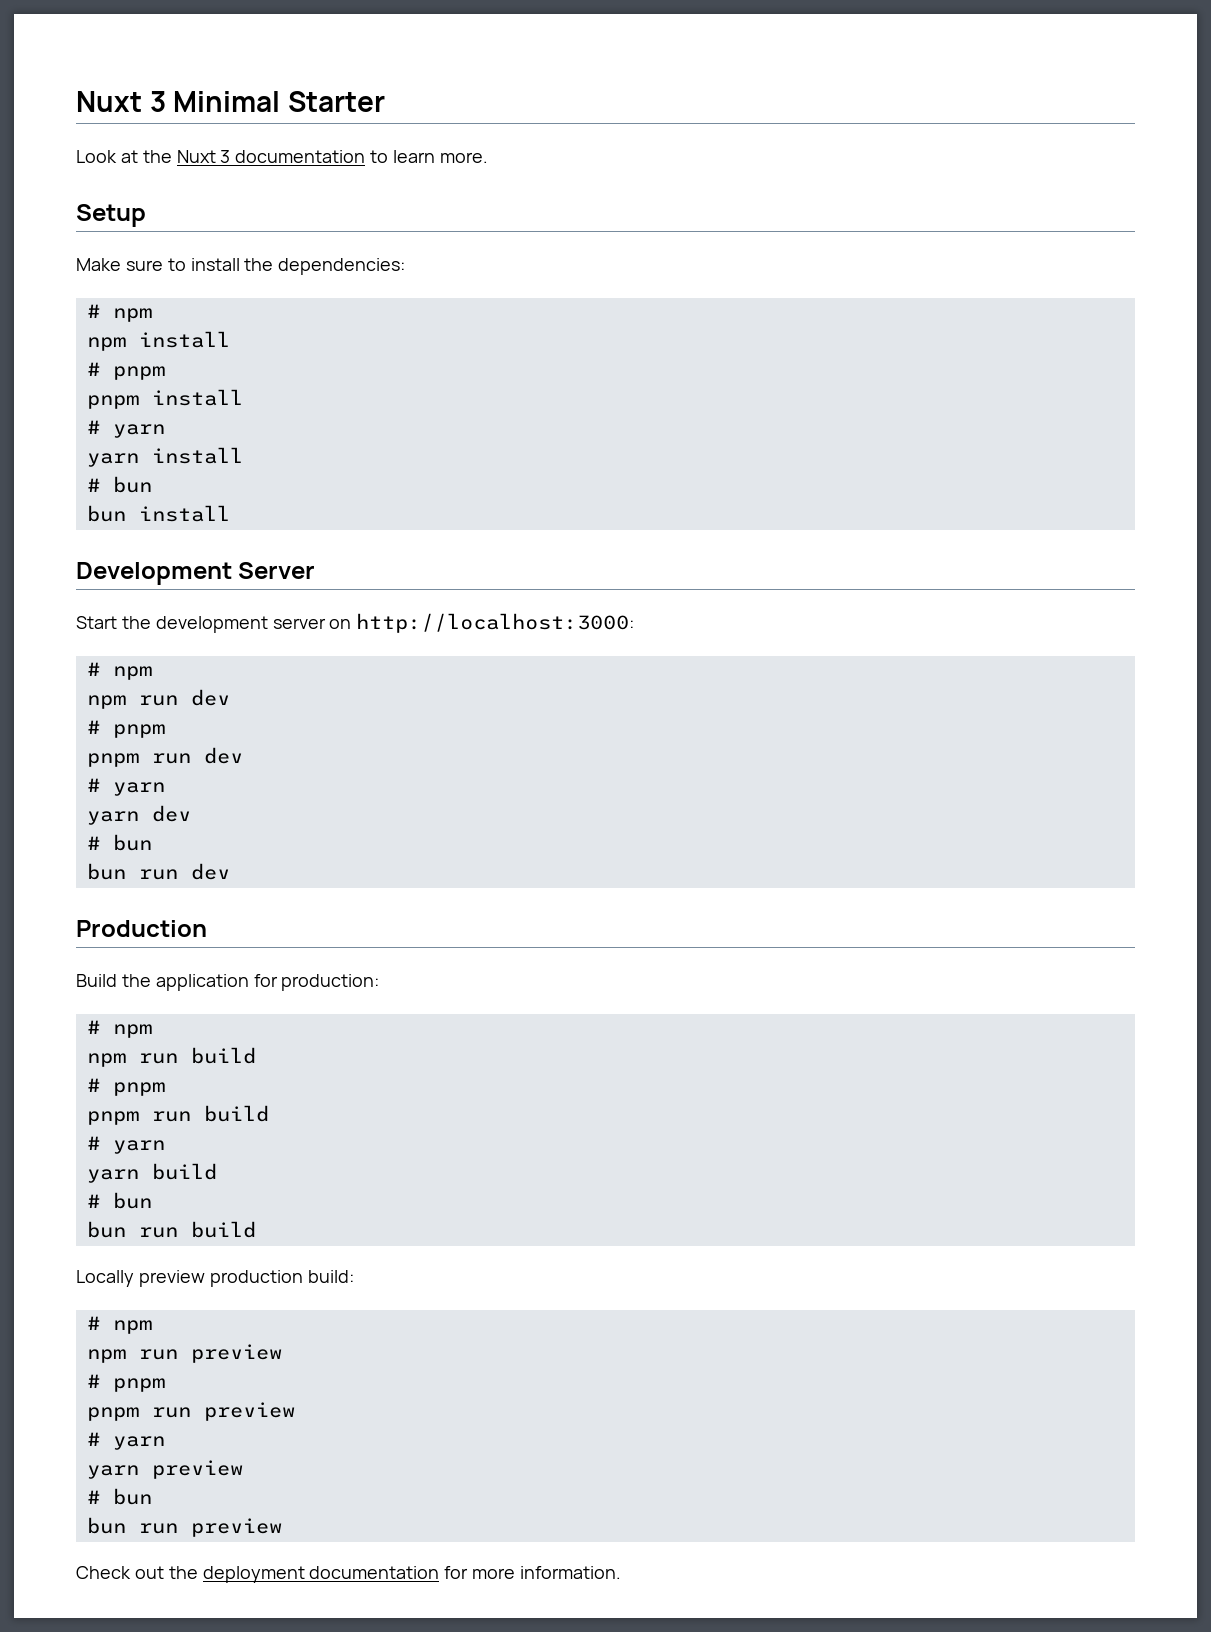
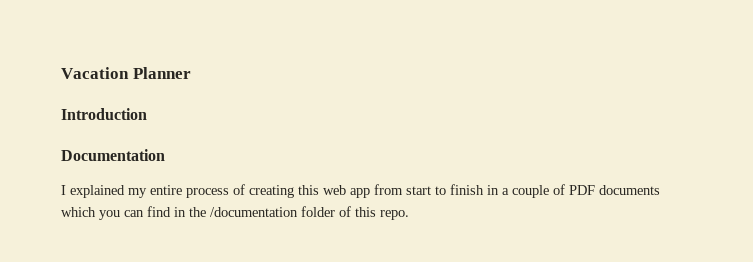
- Nuxt 3 Minimal Starter
- Look at the Nuxt 3 documentation to learn more.
- Setup
- Make sure to install the dependencies:
- # npm
- npm install
- # pnpm
- pnpm install
- # yarn
- yarn install
- # bun
- bun install
- Development Server
- Start the development server on http://localhost:3000:
- # npm
- npm run dev
- # pnpm
- pnpm run dev
- # yarn
- yarn dev
- # bun
- bun run dev
- Production
- Build the application for production:
- # npm
- npm run build
- # pnpm
- pnpm run build
- # yarn
- yarn build
- # bun
- bun run build
- Locally preview production build:
- # npm
- npm run preview
- # pnpm
- pnpm run preview
- # yarn
- yarn preview
- # bun
- bun run preview
- Check out the deployment documentation for more information.
+ Vacation Planner
+ Introduction
+ Documentation
+ I explained my entire process of creating this web app from start to finish in a couple of PDF documents which you can find in the /documentation folder of this repo.

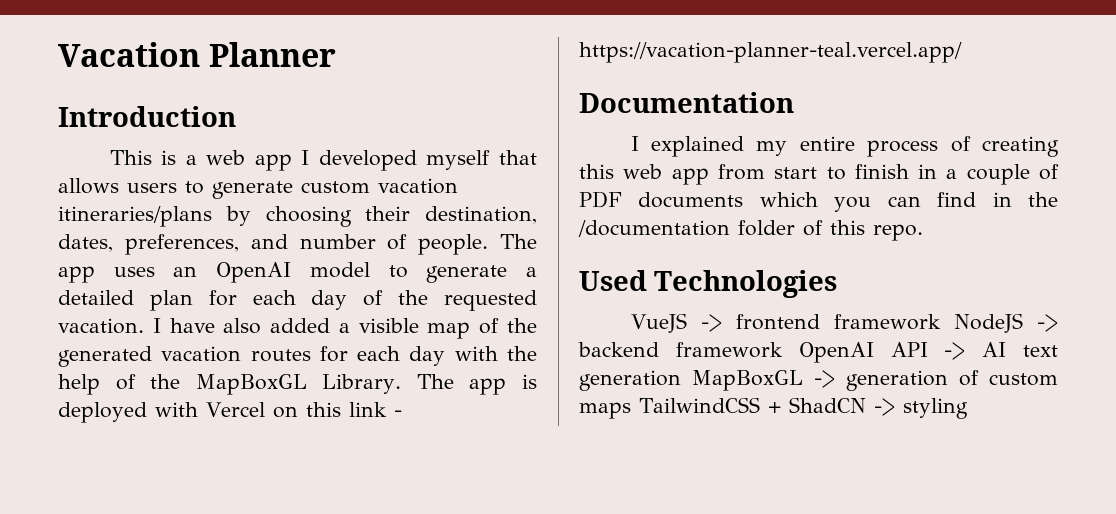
+ This is a web app I developed myself that allows users to generate custom vacation itineraries/plans by choosing their destination, dates, preferences, and number of people. The app uses an OpenAI model to generate a detailed plan for each day of the requested vacation. I have also added a visible map of the generated vacation routes for each day with the help of the MapBoxGL Library. The app is deployed with Vercel on this link - https://vacation-planner-teal.vercel.app/
+ Used Technologies
+ VueJS -> frontend framework NodeJS -> backend framework OpenAI API -> AI text generation MapBoxGL -> generation of custom maps TailwindCSS + ShadCN -> styling

